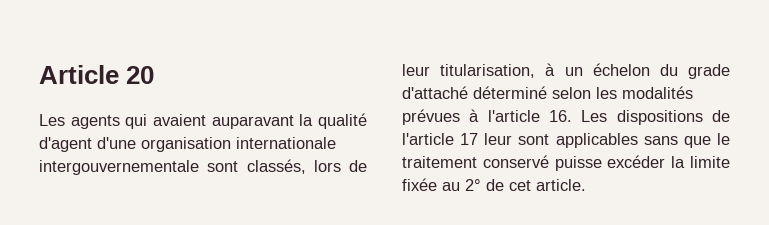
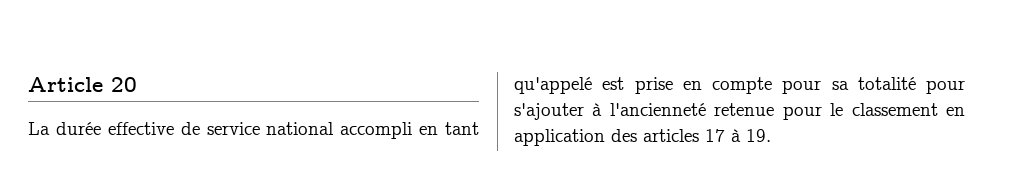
- Les agents qui avaient auparavant la qualité d'agent d'une organisation internationale intergouvernementale sont classés, lors de leur titularisation, à un échelon du grade d'attaché déterminé selon les modalités prévues à l'article 16. Les dispositions de l'article 17 leur sont applicables sans que le traitement conservé puisse excéder la limite fixée au 2° de cet article.
+ La durée effective de service national accompli en tant qu'appelé est prise en compte pour sa totalité pour s'ajouter à l'ancienneté retenue pour le classement en application des articles 17 à 19.

